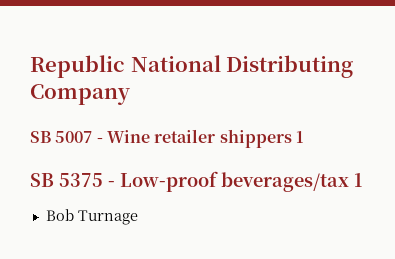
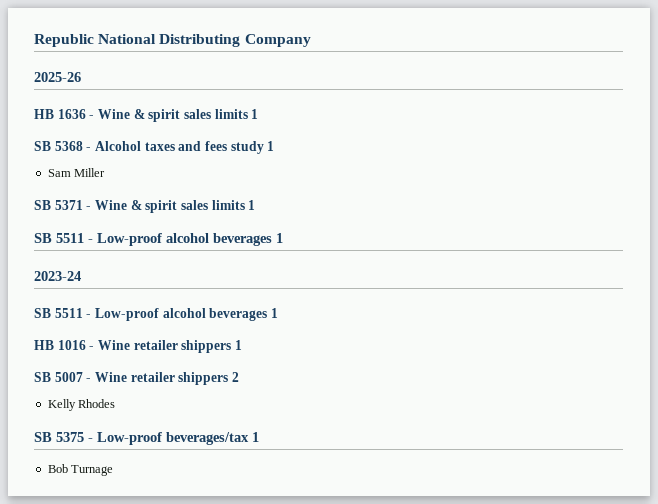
+ 2025-26
+ HB 1636 - Wine & spirit sales limits 1
+ SB 5368 - Alcohol taxes and fees study 1
+ Sam Miller
+ SB 5371 - Wine & spirit sales limits 1
+ SB 5511 - Low-proof alcohol beverages 1
+ 2023-24
+ SB 5511 - Low-proof alcohol beverages 1
+ HB 1016 - Wine retailer shippers 1
- SB 5007 - Wine retailer shippers 1
+ SB 5007 - Wine retailer shippers 2
+ Kelly Rhodes

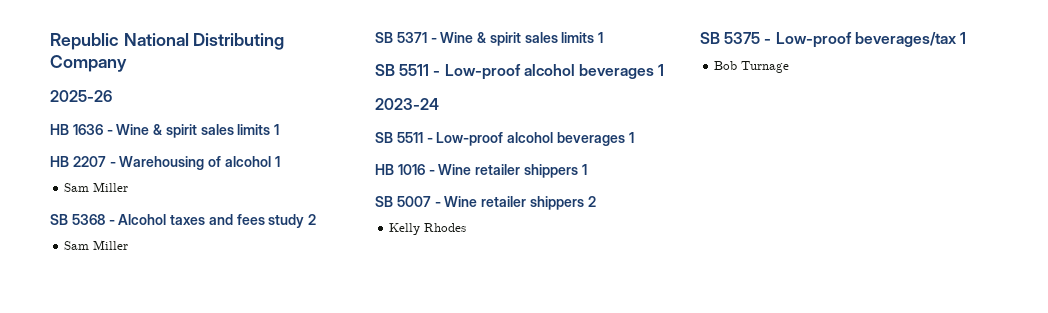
+ HB 2207 - Warehousing of alcohol 1
+ Sam Miller
- SB 5368 - Alcohol taxes and fees study 1
+ SB 5368 - Alcohol taxes and fees study 2

